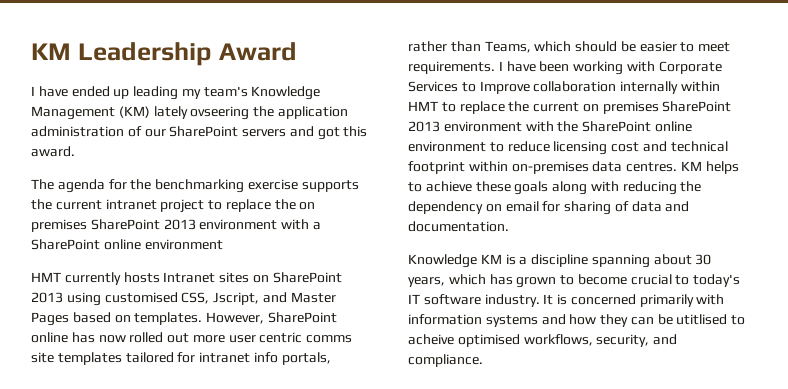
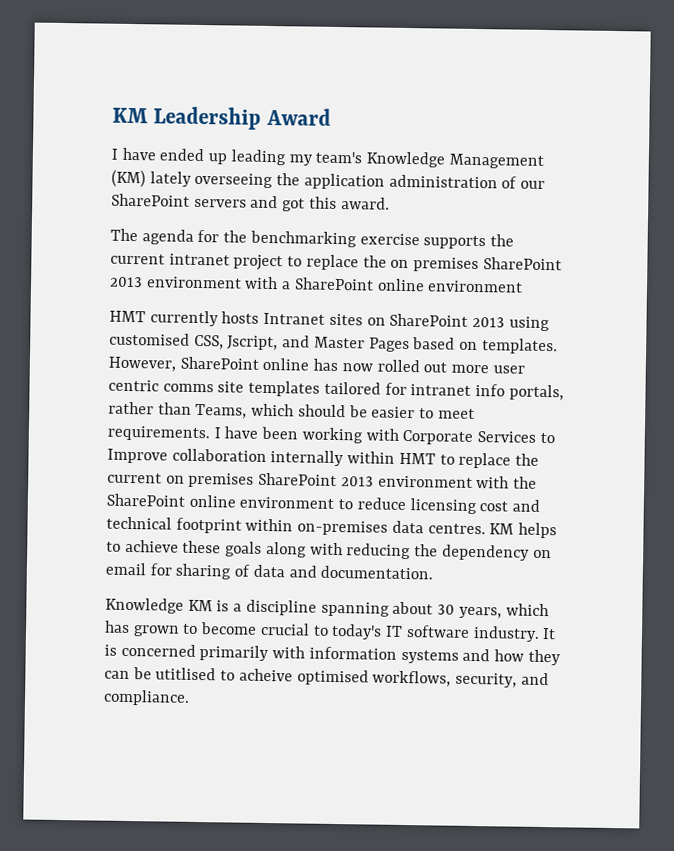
- I have ended up leading my team's Knowledge Management (KM) lately ovseering the application administration of our SharePoint servers and got this award.
+ I have ended up leading my team's Knowledge Management (KM) lately overseeing the application administration of our SharePoint servers and got this award.

